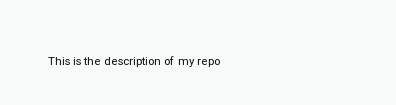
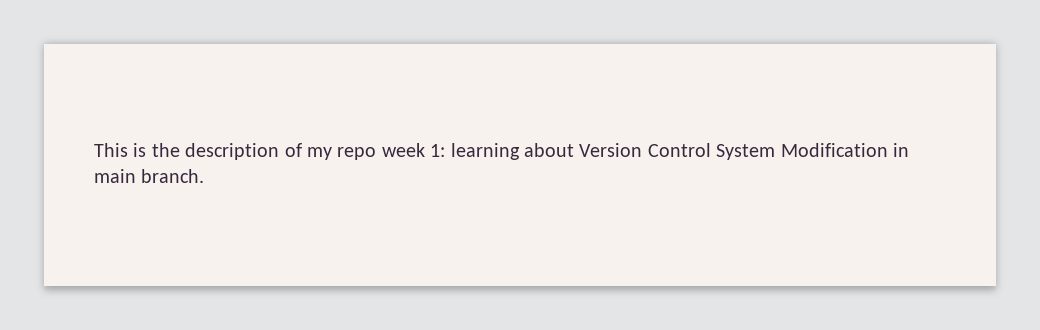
- This is the description of my repo
+ This is the description of my repo week 1: learning about Version Control System Modification in main branch.

